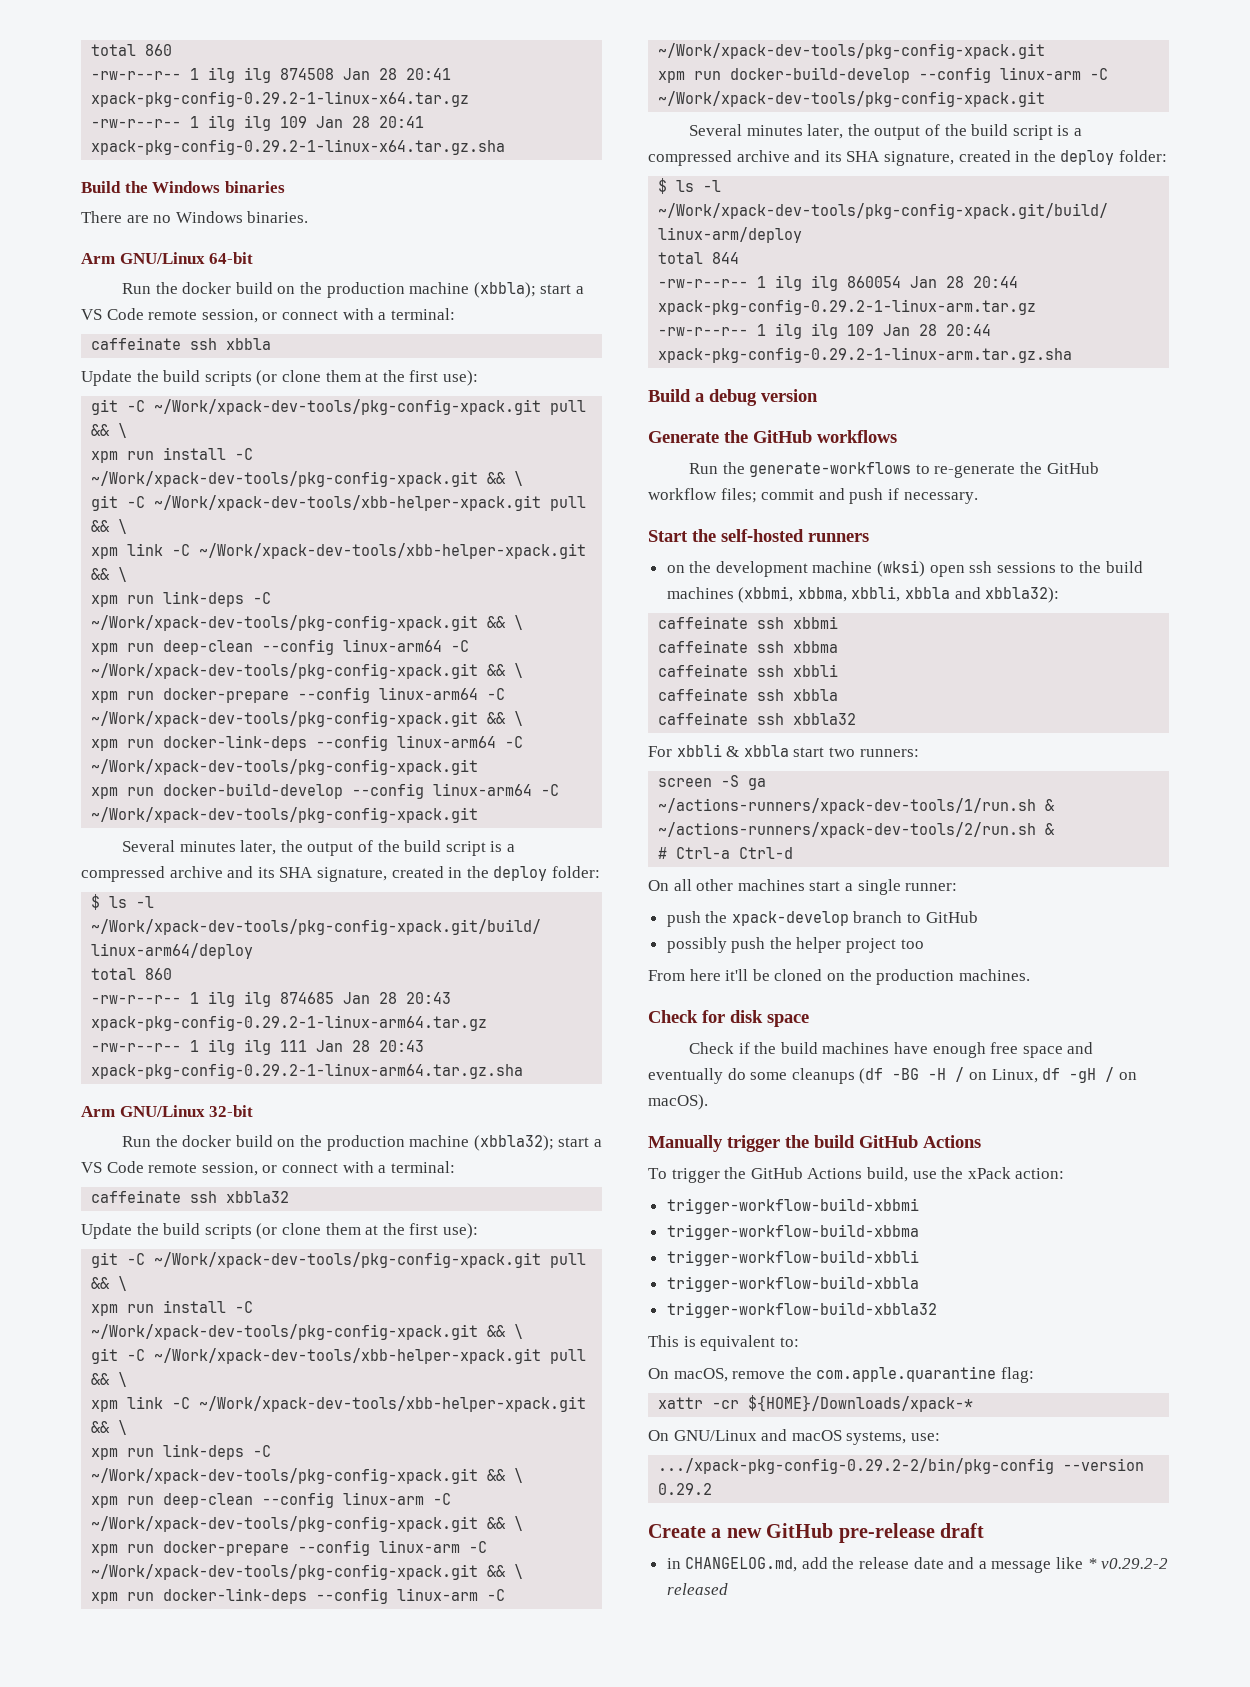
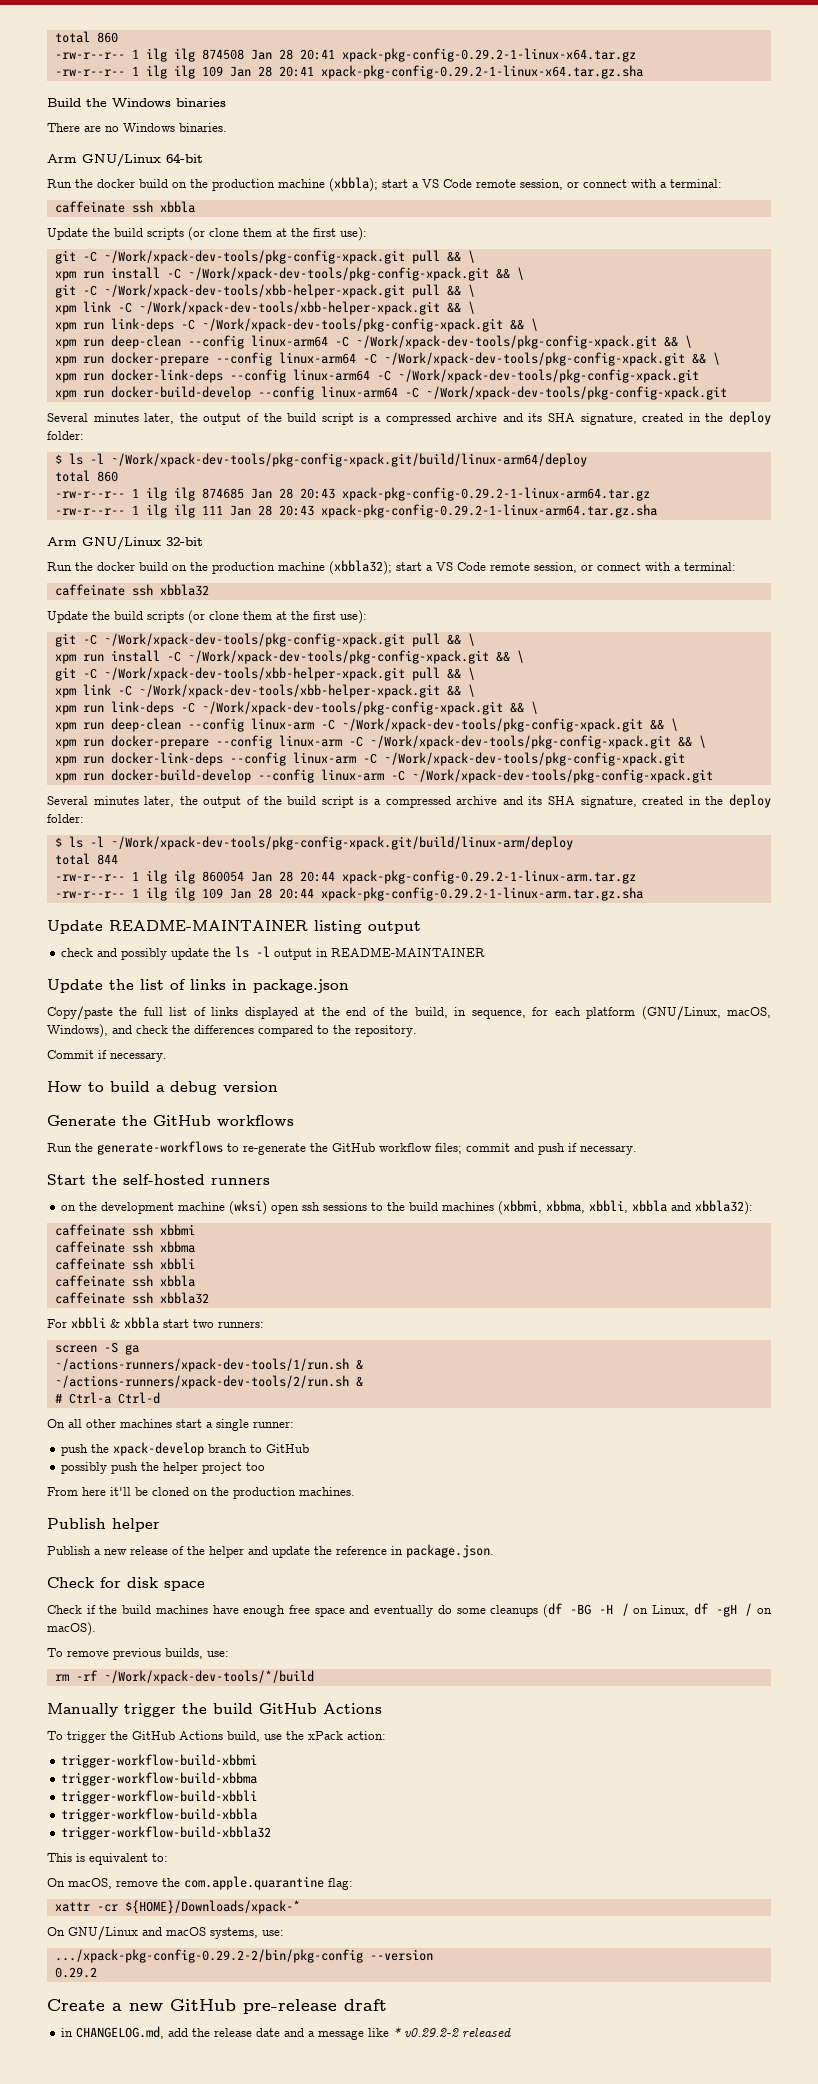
- Build a debug version
+ Update README-MAINTAINER listing output
+ check and possibly update the ls -l output in README-MAINTAINER
+ Update the list of links in package.json
+ Copy/paste the full list of links displayed at the end of the build, in sequence, for each platform (GNU/Linux, macOS, Windows), and check the differences compared to the repository.
+ Commit if necessary.
+ How to build a debug version
+ Publish helper
+ Publish a new release of the helper and update the reference in package.json.
+ To remove previous builds, use:
+ rm -rf ~/Work/xpack-dev-tools/*/build

